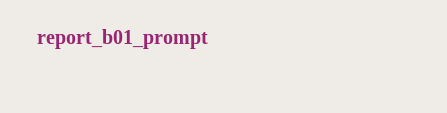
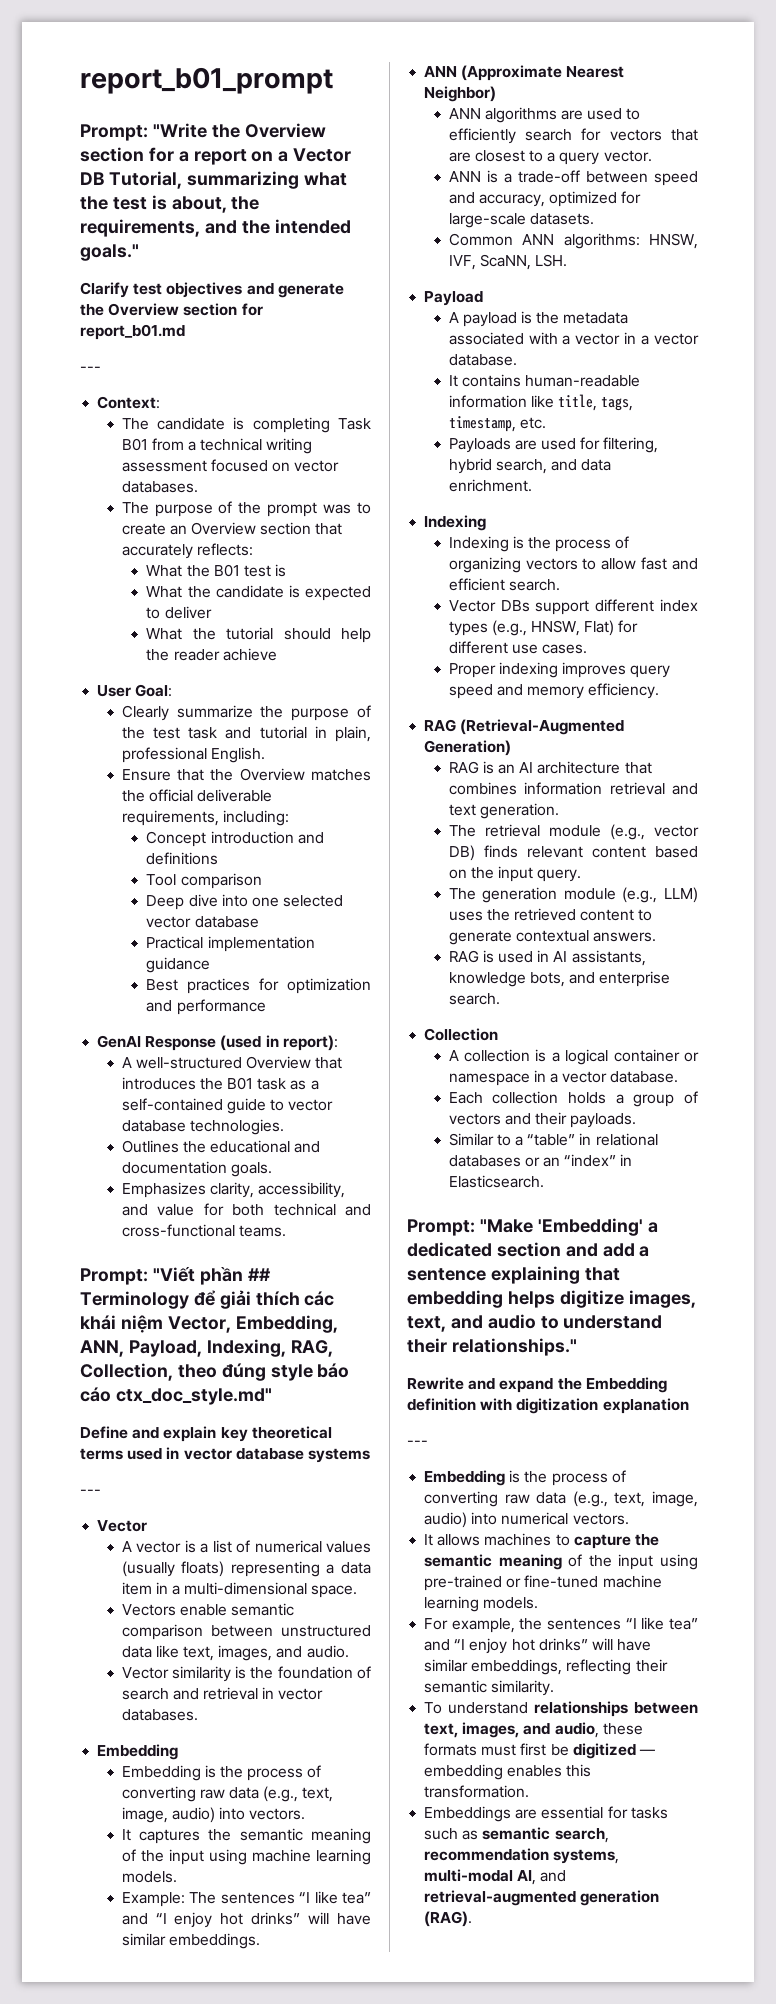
+ Prompt: "Write the Overview section for a report on a Vector DB Tutorial, summarizing what the test is about, the requirements, and the intended goals."
+ Clarify test objectives and generate the Overview section for report_b01.md
+ ---
+ Context:
+ The candidate is completing Task B01 from a technical writing assessment focused on vector databases.
+ The purpose of the prompt was to create an Overview section that accurately reflects:
+ What the B01 test is
+ What the candidate is expected to deliver
+ What the tutorial should help the reader achieve
+ User Goal:
+ Clearly summarize the purpose of the test task and tutorial in plain, professional English.
+ Ensure that the Overview matches the official deliverable requirements, including:
+ Concept introduction and definitions
+ Tool comparison
+ Deep dive into one selected vector database
+ Practical implementation guidance
+ Best practices for optimization and performance
+ GenAI Response (used in report):
+ A well-structured Overview that introduces the B01 task as a self-contained guide to vector database technologies.
+ Outlines the educational and documentation goals.
+ Emphasizes clarity, accessibility, and value for both technical and cross-functional teams.
+ Prompt: "Viết phần ## Terminology để giải thích các khái niệm Vector, Embedding, ANN, Payload, Indexing, RAG, Collection, theo đúng style báo cáo ctx_doc_style.md"
+ Define and explain key theoretical terms used in vector database systems
+ ---
+ Vector
+ A vector is a list of numerical values (usually floats) representing a data item in a multi-dimensional space.
+ Vectors enable semantic comparison between unstructured data like text, images, and audio.
+ Vector similarity is the foundation of search and retrieval in vector databases.
+ Embedding
+ Embedding is the process of converting raw data (e.g., text, image, audio) into vectors.
+ It captures the semantic meaning of the input using machine learning models.
+ Example: The sentences “I like tea” and “I enjoy hot drinks” will have similar embeddings.
+ ANN (Approximate Nearest Neighbor)
+ ANN algorithms are used to efficiently search for vectors that are closest to a query vector.
+ ANN is a trade-off between speed and accuracy, optimized for large-scale datasets.
+ Common ANN algorithms: HNSW, IVF, ScaNN, LSH.
+ Payload
+ A payload is the metadata associated with a vector in a vector database.
+ It contains human-readable information like title, tags, timestamp, etc.
+ Payloads are used for filtering, hybrid search, and data enrichment.
+ Indexing
+ Indexing is the process of organizing vectors to allow fast and efficient search.
+ Vector DBs support different index types (e.g., HNSW, Flat) for different use cases.
+ Proper indexing improves query speed and memory efficiency.
+ RAG (Retrieval-Augmented Generation)
+ RAG is an AI architecture that combines information retrieval and text generation.
+ The retrieval module (e.g., vector DB) finds relevant content based on the input query.
+ The generation module (e.g., LLM) uses the retrieved content to generate contextual answers.
+ RAG is used in AI assistants, knowledge bots, and enterprise search.
+ Collection
+ A collection is a logical container or namespace in a vector database.
+ Each collection holds a group of vectors and their payloads.
+ Similar to a “table” in relational databases or an “index” in Elasticsearch.
+ Prompt: "Make 'Embedding' a dedicated section and add a sentence explaining that embedding helps digitize images, text, and audio to understand their relationships."
+ Rewrite and expand the Embedding definition with digitization explanation
+ ---
+ Embedding is the process of converting raw data (e.g., text, image, audio) into numerical vectors.
+ It allows machines to capture the semantic meaning of the input using pre-trained or fine-tuned machine learning models.
+ For example, the sentences “I like tea” and “I enjoy hot drinks” will have similar embeddings, reflecting their semantic similarity.
+ To understand relationships between text, images, and audio, these formats must first be digitized — embedding enables this transformation.
+ Embeddings are essential for tasks such as semantic search, recommendation systems, multi-modal AI, and retrieval-augmented generation (RAG).

